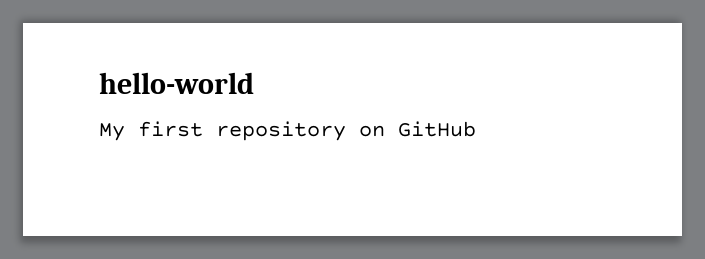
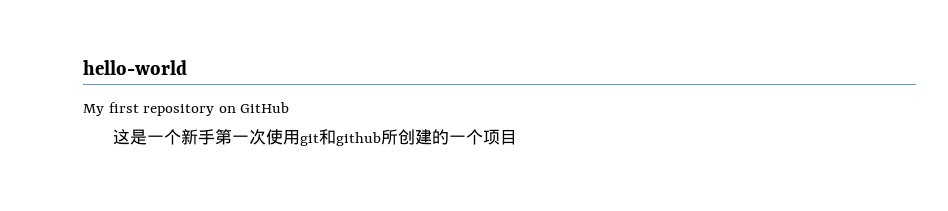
+ 这是一个新手第一次使用git和github所创建的一个项目

